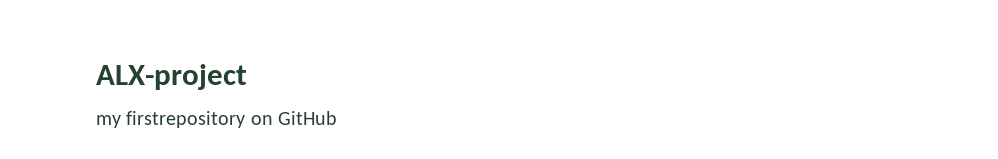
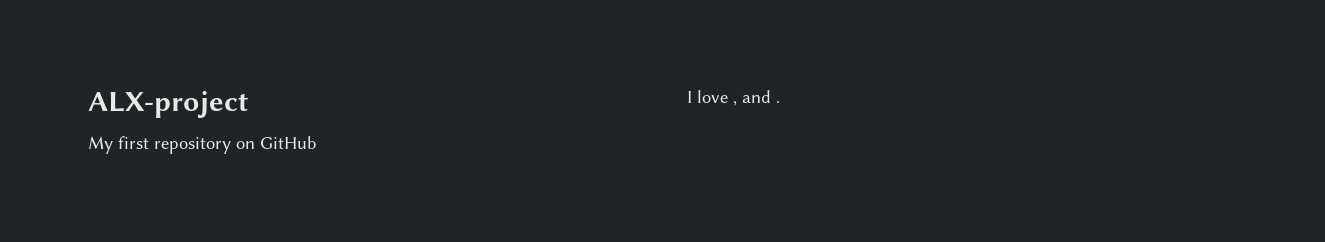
- my firstrepository on GitHub
+ My first repository on GitHub
+ I love , and .

